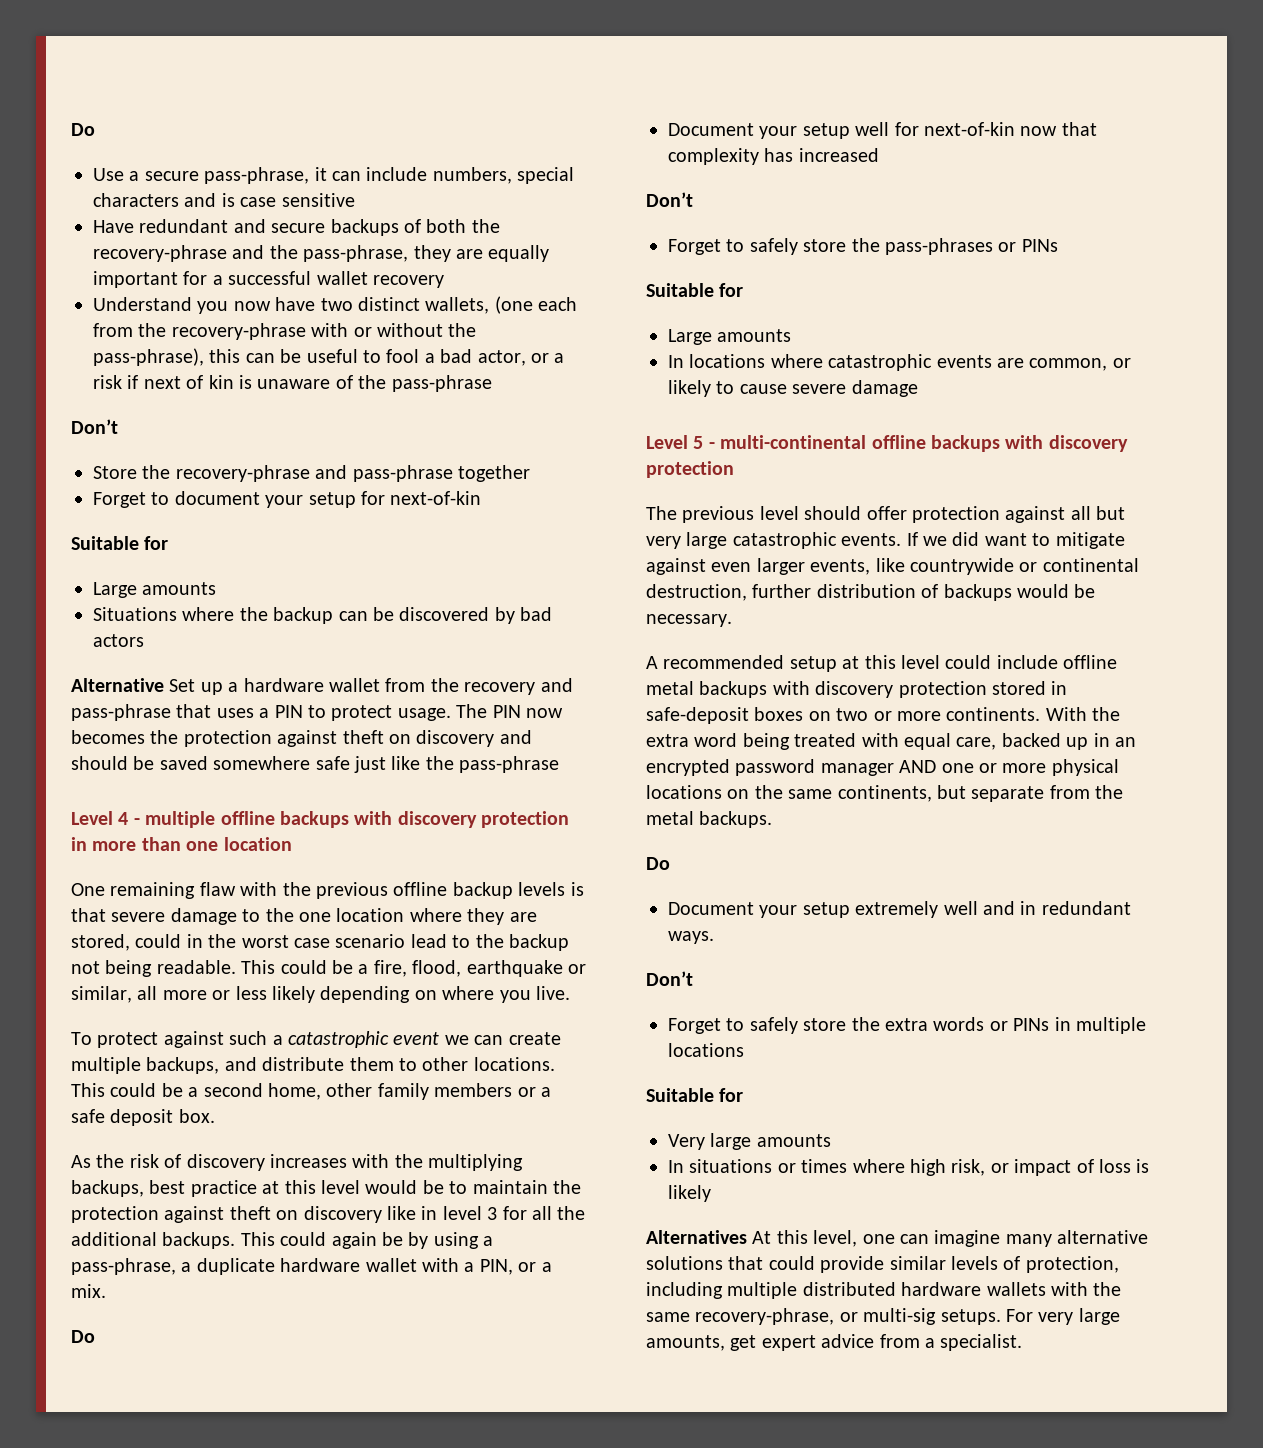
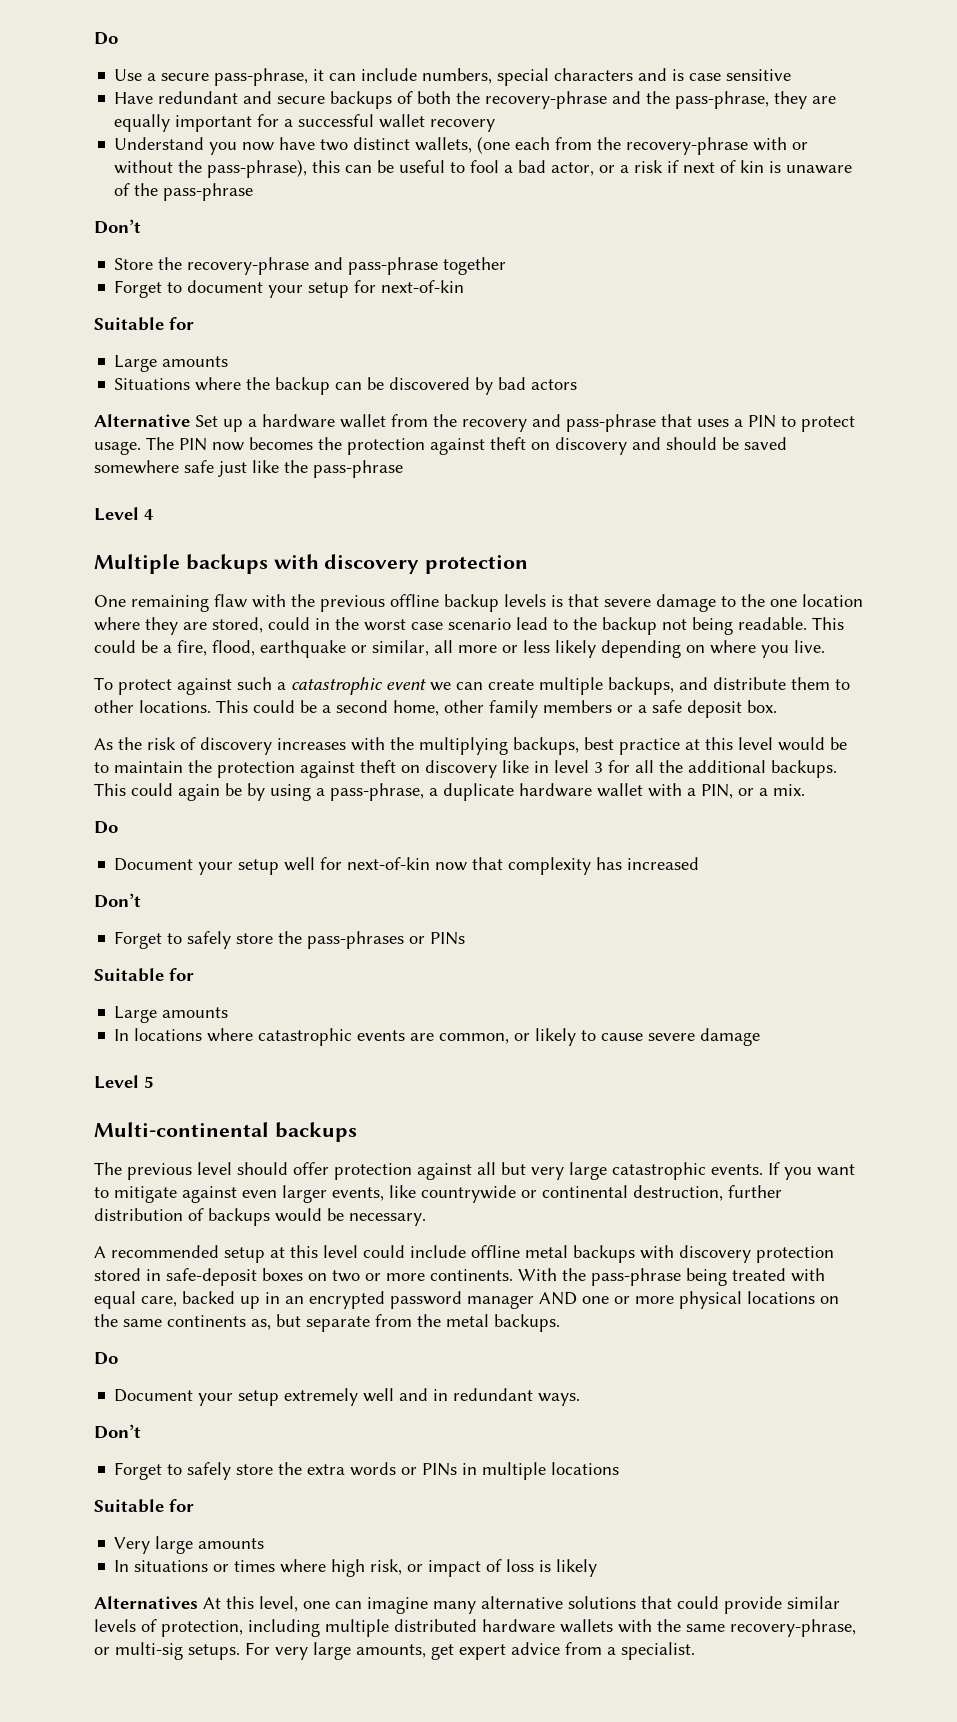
- Level 4 - multiple offline backups with discovery protection in more than one location
+ Level 4
+ Multiple backups with discovery protection
- Level 5 - multi-continental offline backups with discovery protection
+ Level 5
+ Multi-continental backups
- If we did want to mitigate against even larger events, like countrywide or continental destruction, further distribution of backups would be necessary.
+ If you want to mitigate against even larger events, like countrywide or continental destruction, further distribution of backups would be necessary.
- With the extra word being treated with equal care, backed up in an encrypted password manager AND one or more physical locations on the same continents, but separate from the metal backups.
+ With the pass-phrase being treated with equal care, backed up in an encrypted password manager AND one or more physical locations on the same continents as, but separate from the metal backups.

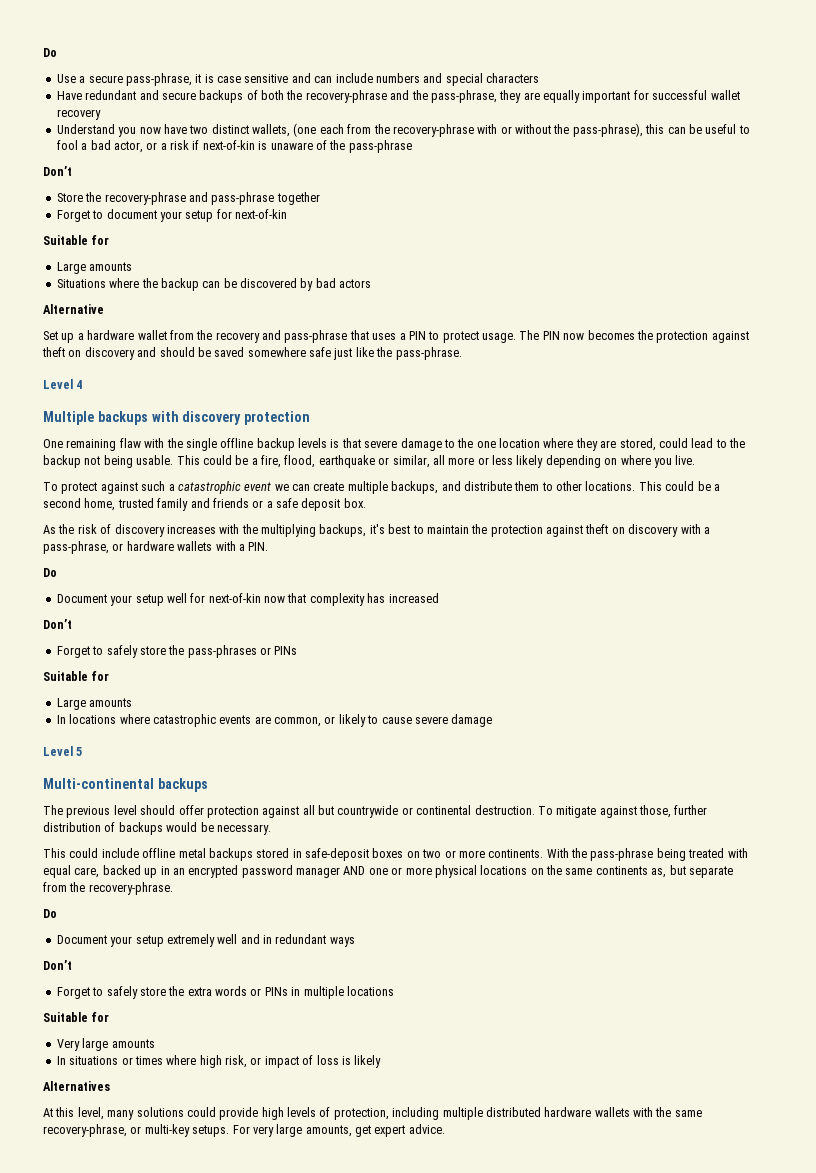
- Use a secure pass-phrase, it can include numbers, special characters and is case sensitive
+ Use a secure pass-phrase, it is case sensitive and can include numbers and special characters
- Have redundant and secure backups of both the recovery-phrase and the pass-phrase, they are equally important for a successful wallet recovery
+ Have redundant and secure backups of both the recovery-phrase and the pass-phrase, they are equally important for successful wallet recovery
- Understand you now have two distinct wallets, (one each from the recovery-phrase with or without the pass-phrase), this can be useful to fool a bad actor, or a risk if next of kin is unaware of the pass-phrase
+ Understand you now have two distinct wallets, (one each from the recovery-phrase with or without the pass-phrase), this can be useful to fool a bad actor, or a risk if next-of-kin is unaware of the pass-phrase
- Alternative Set up a hardware wallet from the recovery and pass-phrase that uses a PIN to protect usage.
+ Alternative
+ Set up a hardware wallet from the recovery and pass-phrase that uses a PIN to protect usage.
- The PIN now becomes the protection against theft on discovery and should be saved somewhere safe just like the pass-phrase
+ The PIN now becomes the protection against theft on discovery and should be saved somewhere safe just like the pass-phrase.
- One remaining flaw with the previous offline backup levels is that severe damage to the one location where they are stored, could in the worst case scenario lead to the backup not being readable.
+ One remaining flaw with the single offline backup levels is that severe damage to the one location where they are stored, could lead to the backup not being usable.
- This could be a second home, other family members or a safe deposit box.
+ This could be a second home, trusted family and friends or a safe deposit box.
- As the risk of discovery increases with the multiplying backups, best practice at this level would be to maintain the protection against theft on discovery like in level 3 for all the additional backups. This could again be by using a pass-phrase, a duplicate hardware wallet with a PIN, or a mix.
+ As the risk of discovery increases with the multiplying backups, it's best to maintain the protection against theft on discovery with a pass-phrase, or hardware wallets with a PIN.
- The previous level should offer protection against all but very large catastrophic events. If you want to mitigate against even larger events, like countrywide or continental destruction, further distribution of backups would be necessary.
+ The previous level should offer protection against all but countrywide or continental destruction. To mitigate against those, further distribution of backups would be necessary.
- A recommended setup at this level could include offline metal backups with discovery protection stored in safe-deposit boxes on two or more continents.
+ This could include offline metal backups stored in safe-deposit boxes on two or more continents.
- With the pass-phrase being treated with equal care, backed up in an encrypted password manager AND one or more physical locations on the same continents as, but separate from the metal backups.
+ With the pass-phrase being treated with equal care, backed up in an encrypted password manager AND one or more physical locations on the same continents as, but separate from the recovery-phrase.
- Document your setup extremely well and in redundant ways.
+ Document your setup extremely well and in redundant ways
- Alternatives At this level, one can imagine many alternative solutions that could provide similar levels of protection, including multiple distributed hardware wallets with the same recovery-phrase, or multi-sig setups.
+ Alternatives
+ At this level, many solutions could provide high levels of protection, including multiple distributed hardware wallets with the same recovery-phrase, or multi-key setups.
- For very large amounts, get expert advice from a specialist.
+ For very large amounts, get expert advice.

